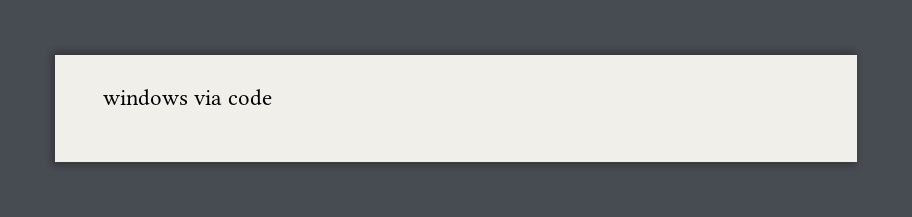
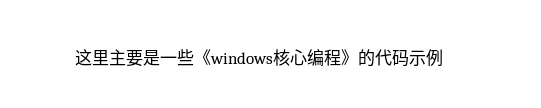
- windows via code
+ 这里主要是一些《windows核心编程》的代码示例

